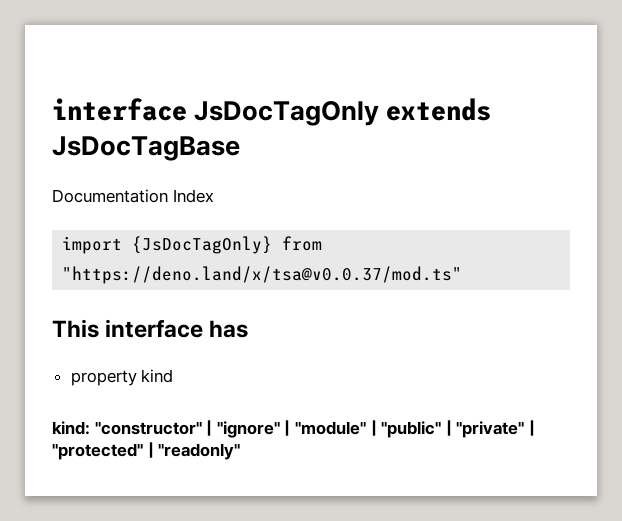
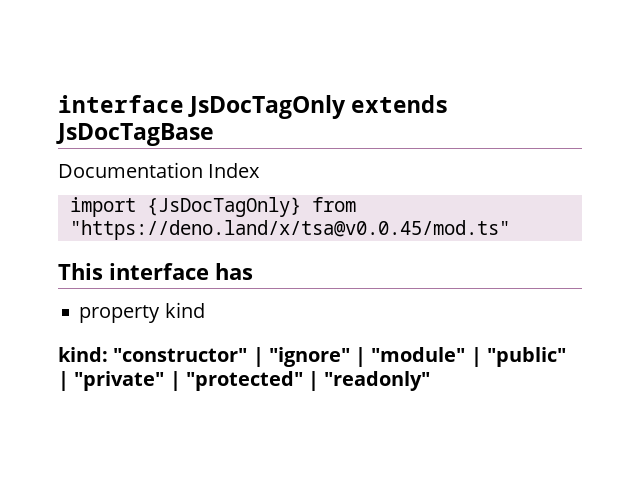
- import {JsDocTagOnly} from "https://deno.land/x/tsa@v0.0.37/mod.ts"
+ import {JsDocTagOnly} from "https://deno.land/x/tsa@v0.0.45/mod.ts"

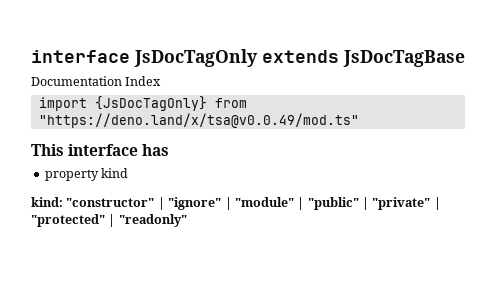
- import {JsDocTagOnly} from "https://deno.land/x/tsa@v0.0.45/mod.ts"
+ import {JsDocTagOnly} from "https://deno.land/x/tsa@v0.0.49/mod.ts"

